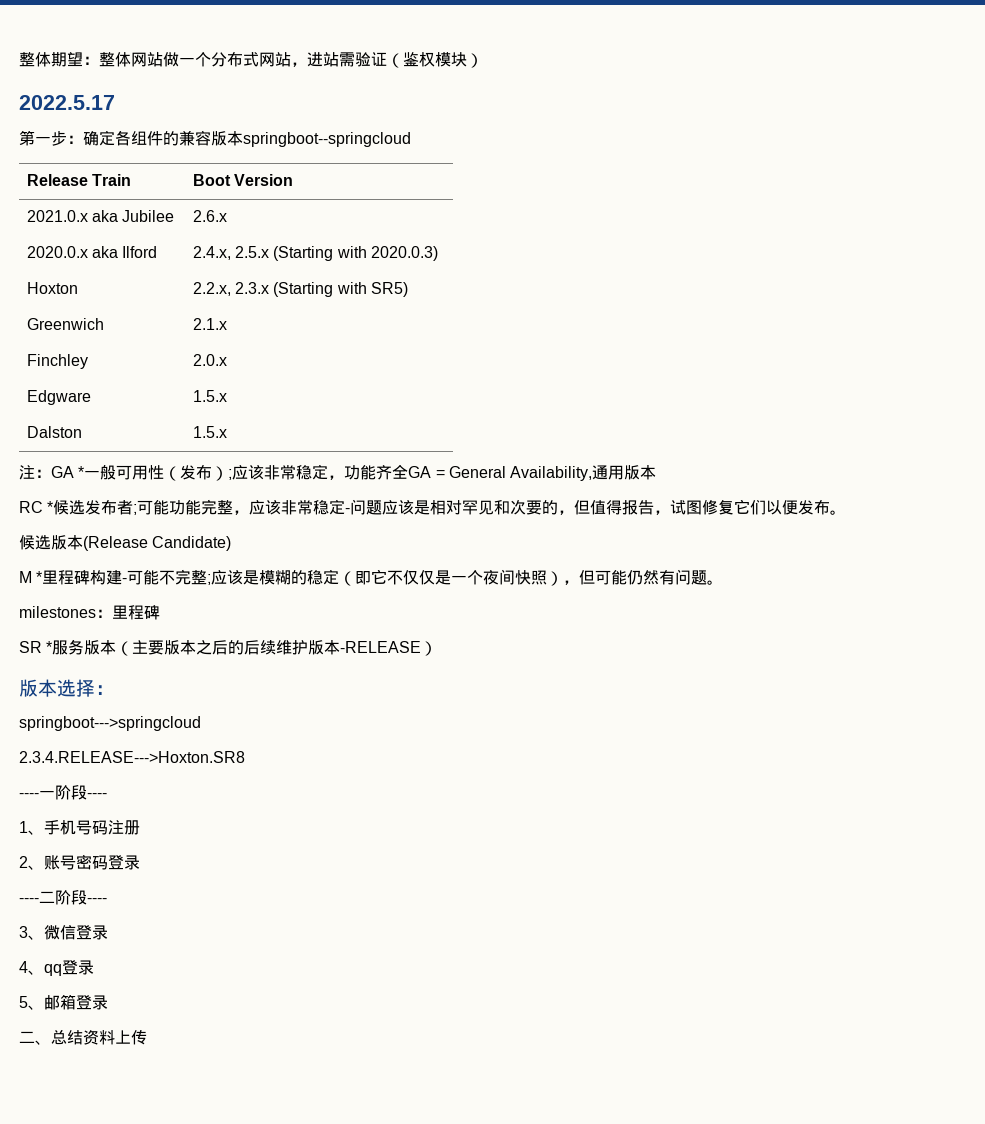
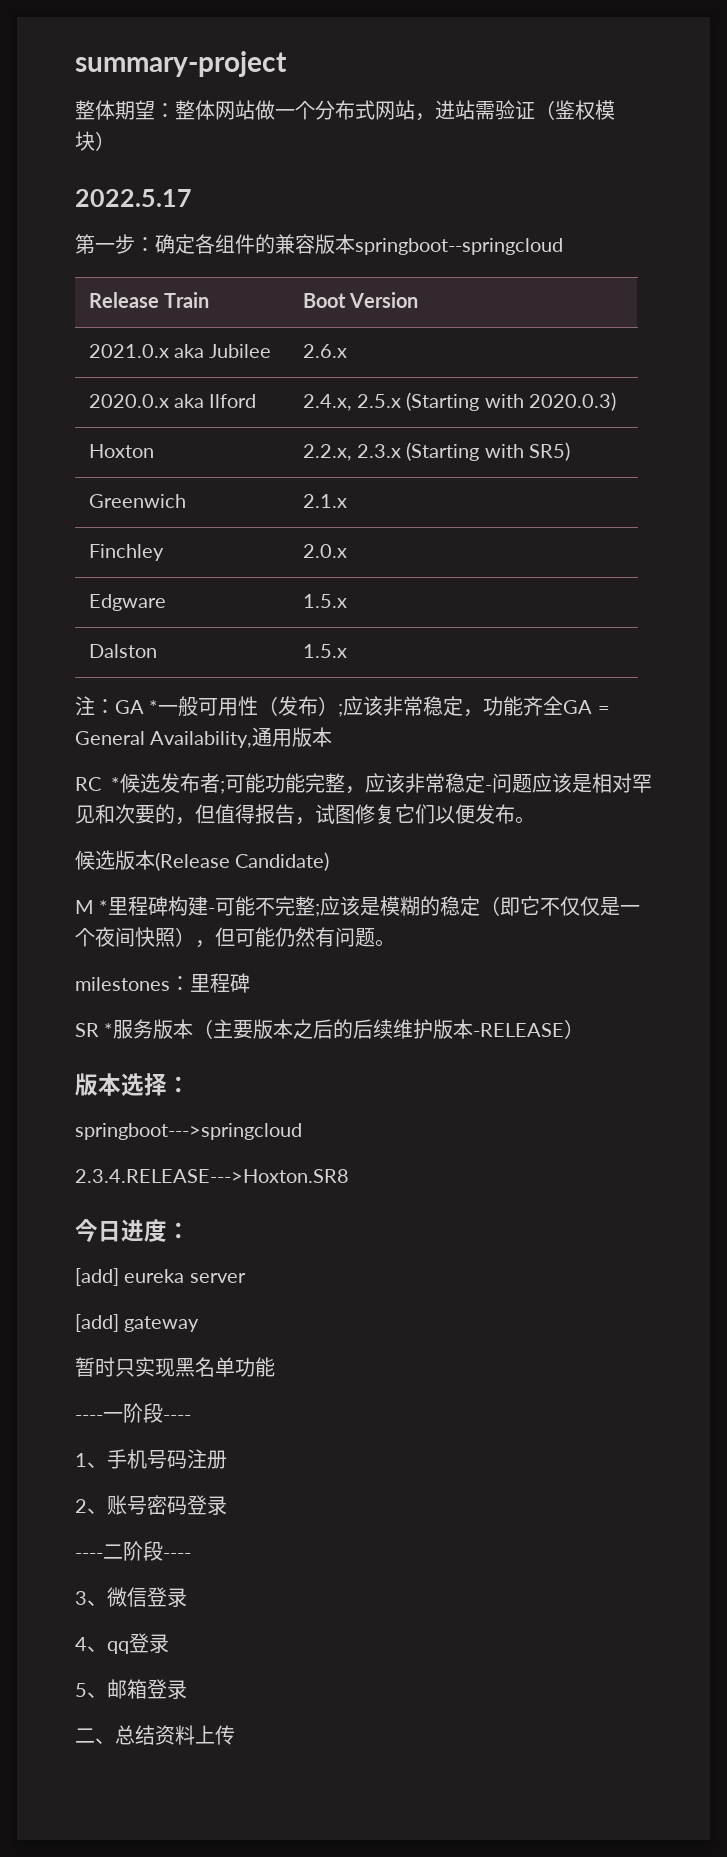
+ summary-project
+ 今日进度：
+ [add] eureka server
+ [add] gateway
+ 暂时只实现黑名单功能

